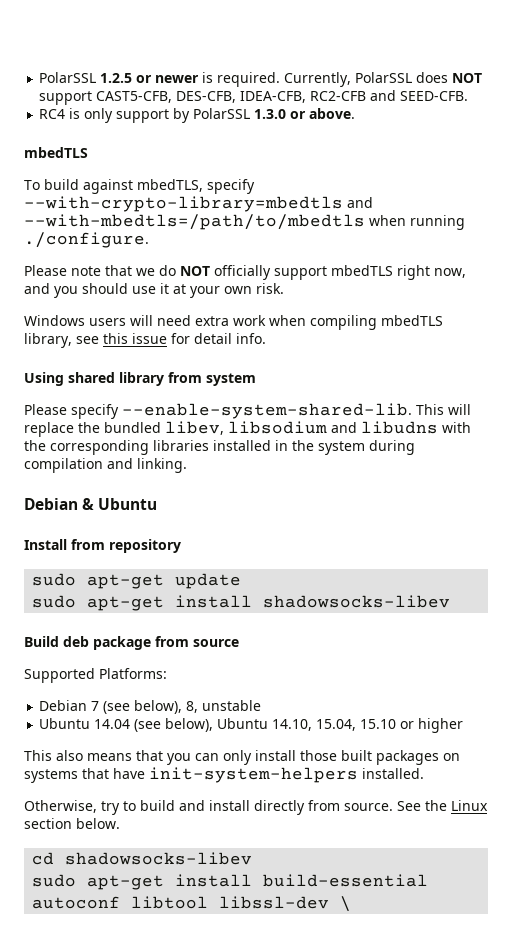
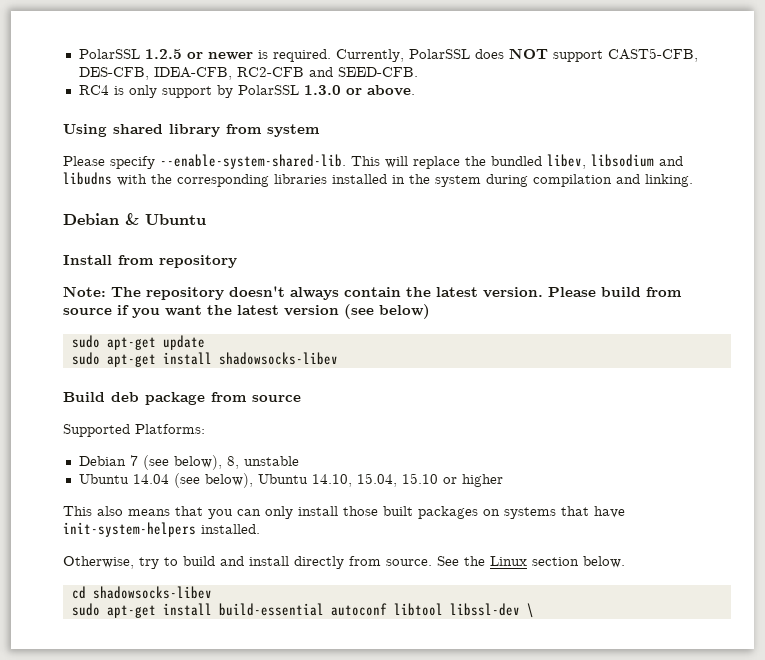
  RC4 is only support by PolarSSL 1.3.0 or above.
- mbedTLS
- To build against mbedTLS, specify --with-crypto-library=mbedtls and --with-mbedtls=/path/to/mbedtls when running ./configure.
- Please note that we do NOT officially support mbedTLS right now, and you should use it at your own risk.
- Windows users will need extra work when compiling mbedTLS library, see this issue for detail info.
+ Note: The repository doesn't always contain the latest version. Please build from source if you want the latest version (see below)

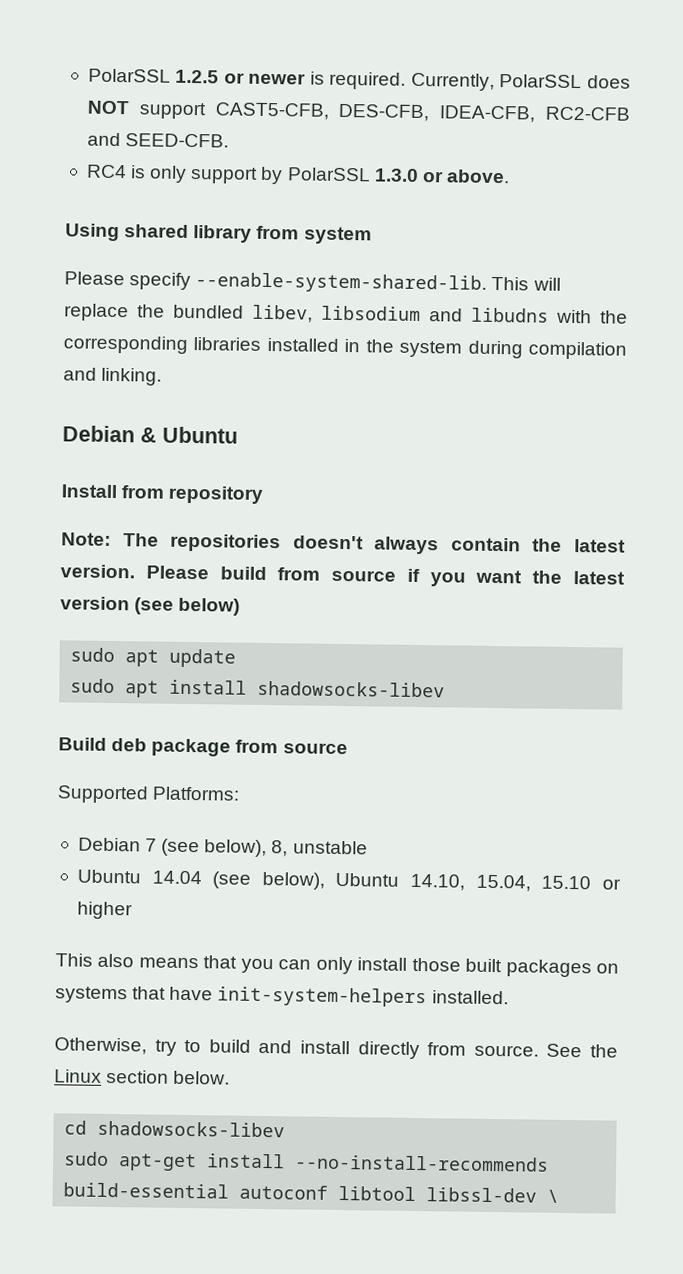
- Note: The repository doesn't always contain the latest version.
+ Note: The repositories doesn't always contain the latest version.
- sudo apt-get update
+ sudo apt update
- sudo apt-get install shadowsocks-libev
+ sudo apt install shadowsocks-libev
- sudo apt-get install build-essential autoconf libtool libssl-dev \
+ sudo apt-get install --no-install-recommends build-essential autoconf libtool libssl-dev \

